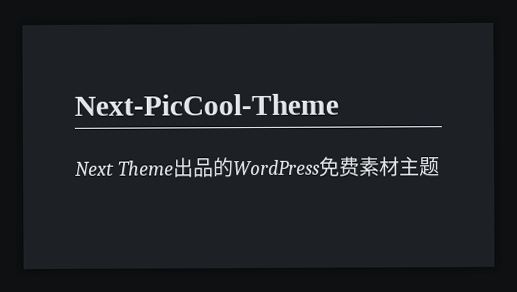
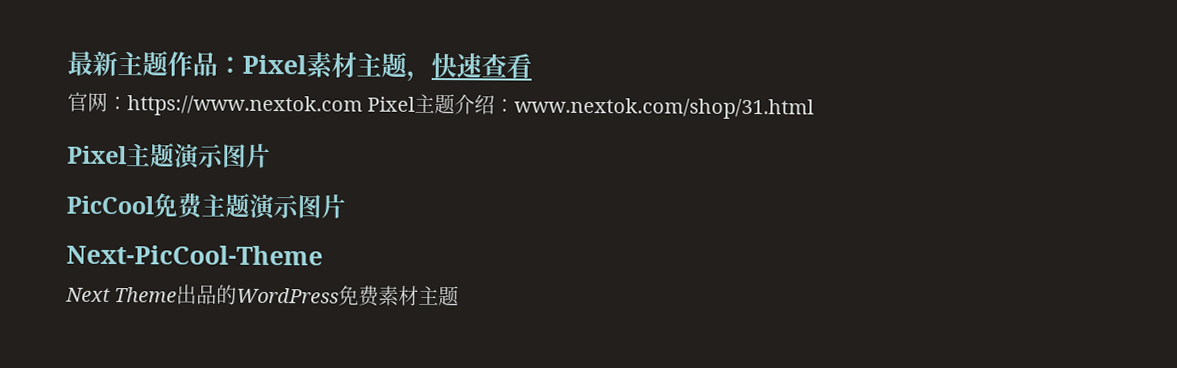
+ 最新主题作品：Pixel素材主题，快速查看
+ 官网：https://www.nextok.com Pixel主题介绍：www.nextok.com/shop/31.html
+ Pixel主题演示图片
+ PicCool免费主题演示图片

